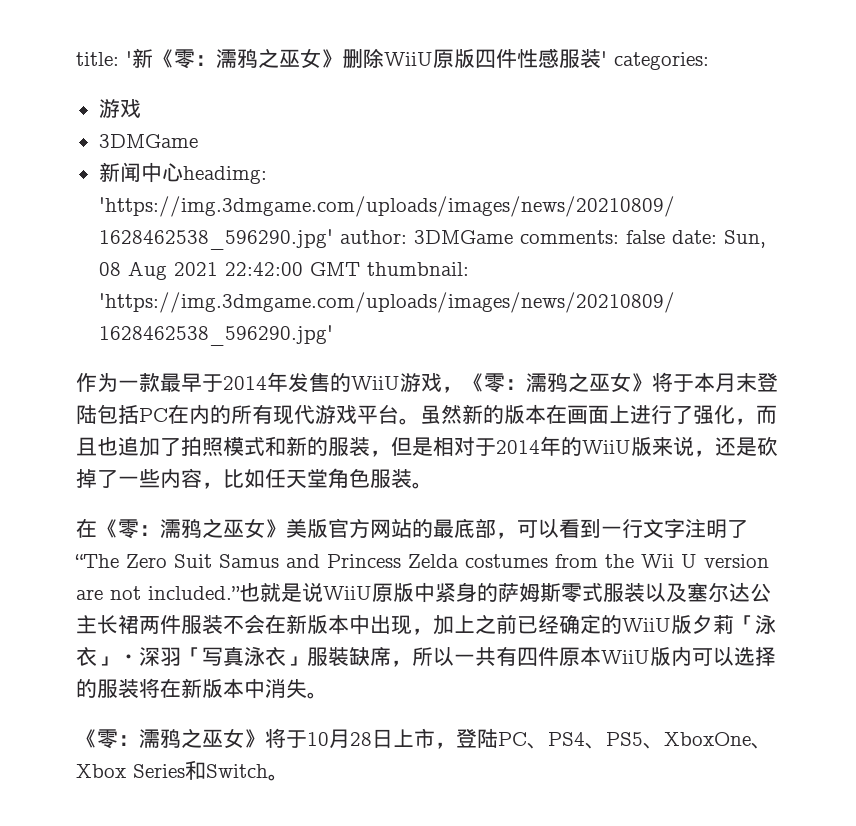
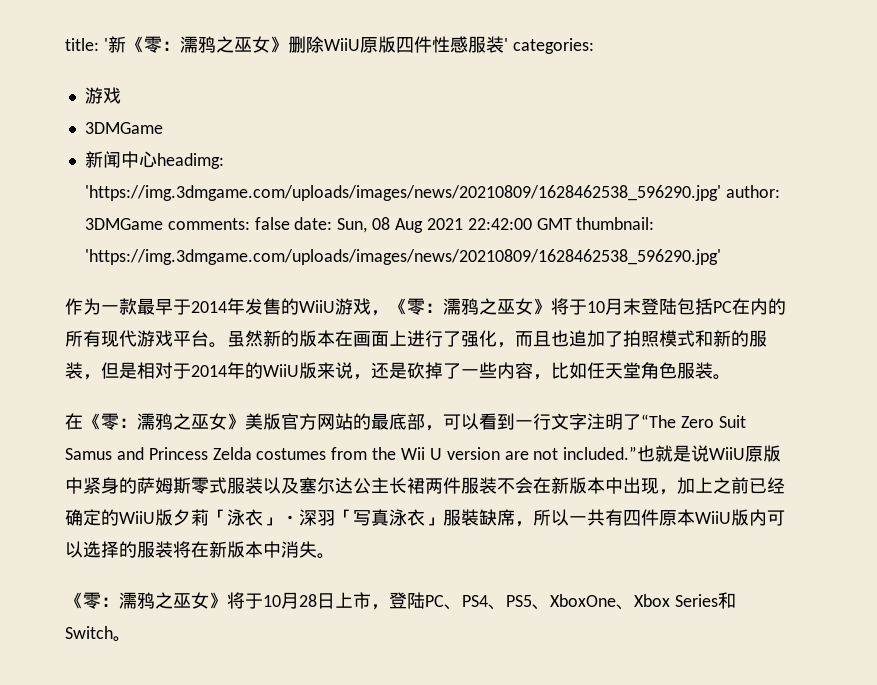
- 作为一款最早于2014年发售的WiiU游戏，《零：濡鸦之巫女》将于本月末登陆包括PC在内的所有现代游戏平台。
+ 作为一款最早于2014年发售的WiiU游戏，《零：濡鸦之巫女》将于10月末登陆包括PC在内的所有现代游戏平台。

